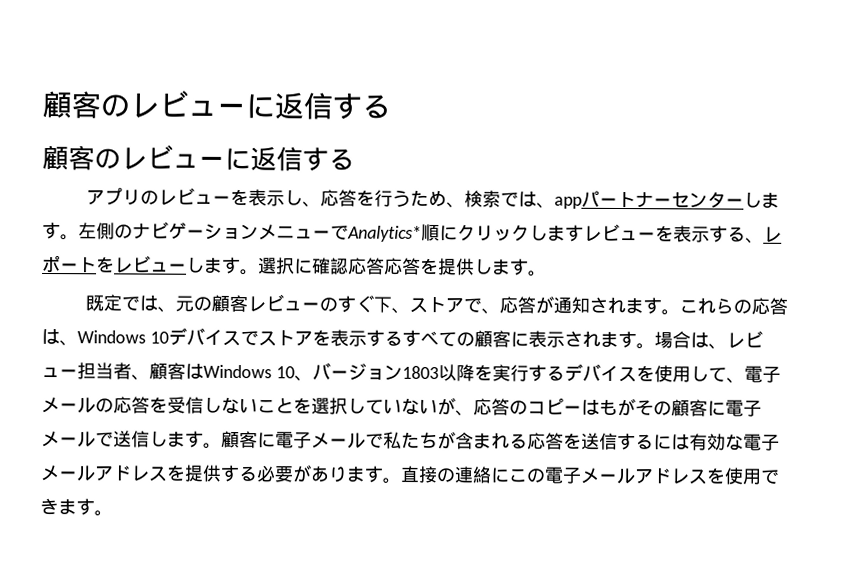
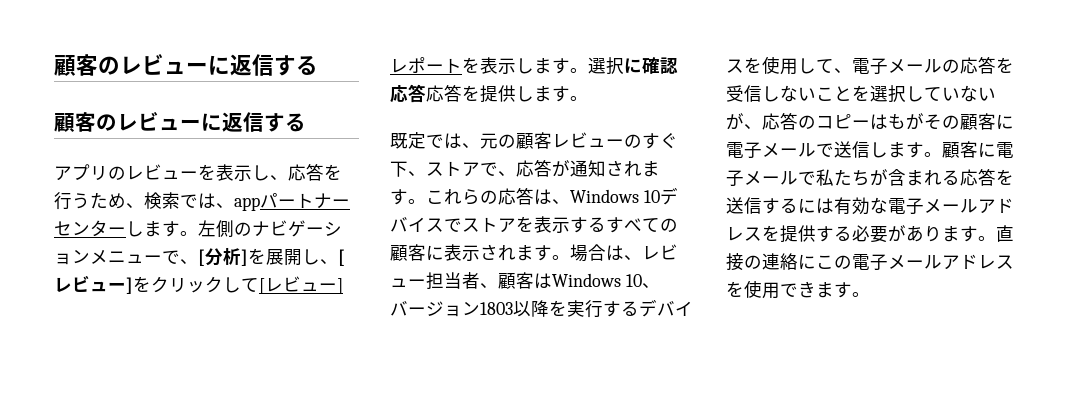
- 左側のナビゲーションメニューでAnalytics*順にクリックしますレビューを表示する、レポートをレビューします。
+ 左側のナビゲーションメニューで、[分析]を展開し、[レビュー]をクリックして[レビュー]レポートを表示します。

